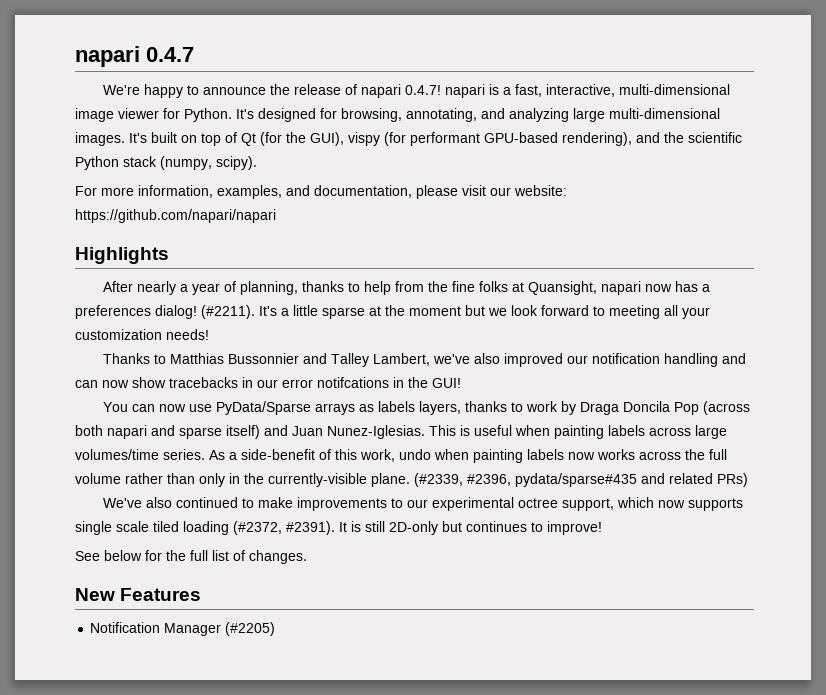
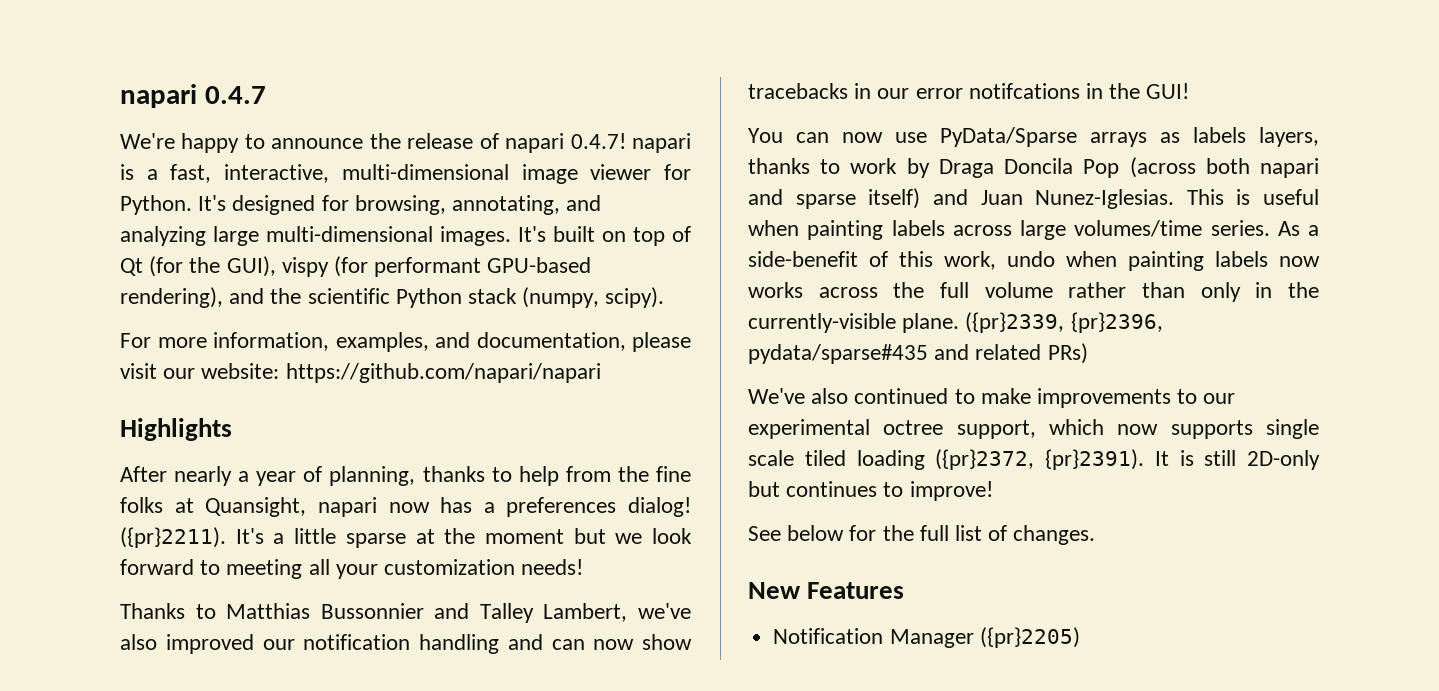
- (#2211).
+ ({pr}2211).
- (#2339, #2396, pydata/sparse#435 and related PRs)
+ ({pr}2339, {pr}2396, pydata/sparse#435 and related PRs)
- We've also continued to make improvements to our experimental octree support, which now supports single scale tiled loading (#2372, #2391).
+ We've also continued to make improvements to our experimental octree support, which now supports single scale tiled loading ({pr}2372, {pr}2391).
- Notification Manager (#2205)
+ Notification Manager ({pr}2205)

